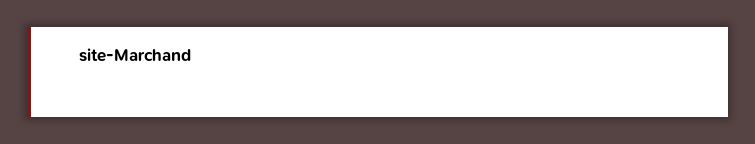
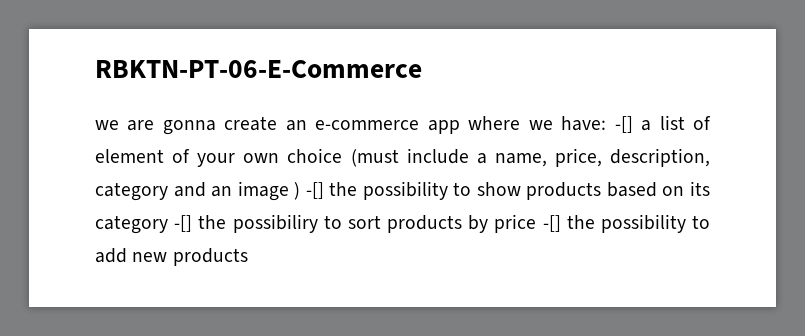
- site-Marchand
+ RBKTN-PT-06-E-Commerce
+ we are gonna create an e-commerce app where we have: -[] a list of element of your own choice (must include a name, price, description, category and an image ) -[] the possibility to show products based on its category -[] the possibiliry to sort products by price -[] the possibility to add new products

